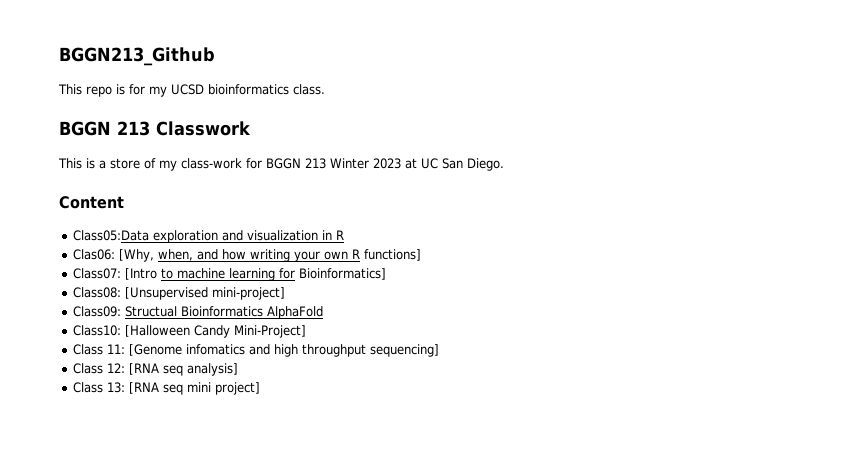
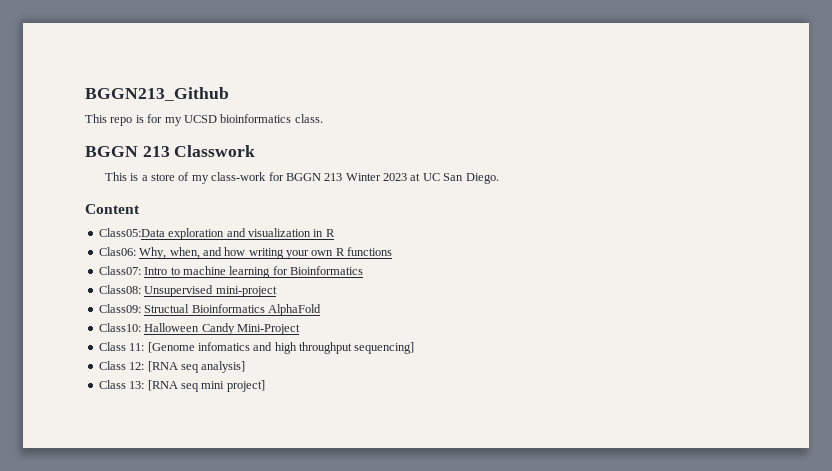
- Clas06: [Why, when, and how writing your own R functions]
+ Clas06: Why, when, and how writing your own R functions
- Class07: [Intro to machine learning for Bioinformatics]
+ Class07: Intro to machine learning for Bioinformatics
- Class08: [Unsupervised mini-project]
+ Class08: Unsupervised mini-project
- Class10: [Halloween Candy Mini-Project]
+ Class10: Halloween Candy Mini-Project

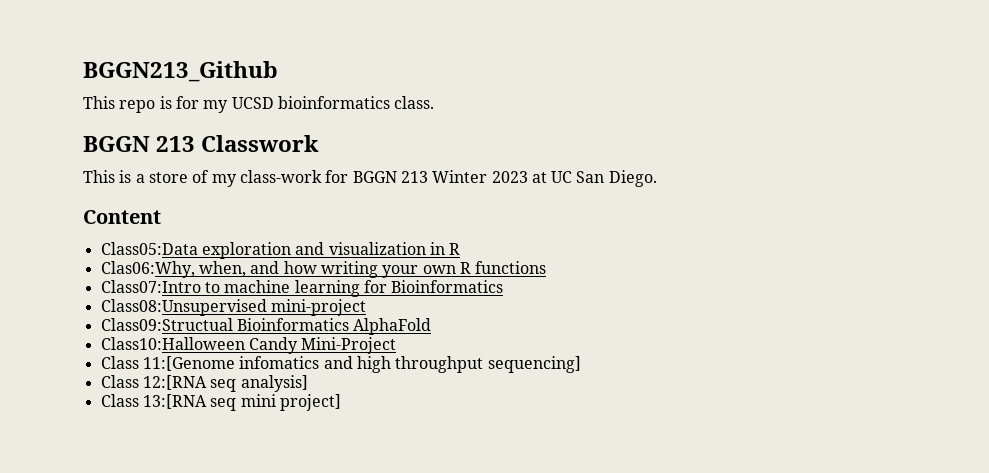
- Clas06: Why, when, and how writing your own R functions
+ Clas06:Why, when, and how writing your own R functions
- Class07: Intro to machine learning for Bioinformatics
+ Class07:Intro to machine learning for Bioinformatics
- Class08: Unsupervised mini-project
+ Class08:Unsupervised mini-project
- Class09: Structual Bioinformatics AlphaFold
+ Class09:Structual Bioinformatics AlphaFold
- Class10: Halloween Candy Mini-Project
+ Class10:Halloween Candy Mini-Project
- Class 11: [Genome infomatics and high throughput sequencing]
+ Class 11:[Genome infomatics and high throughput sequencing]
- Class 12: [RNA seq analysis]
+ Class 12:[RNA seq analysis]
- Class 13: [RNA seq mini project]
+ Class 13:[RNA seq mini project]

